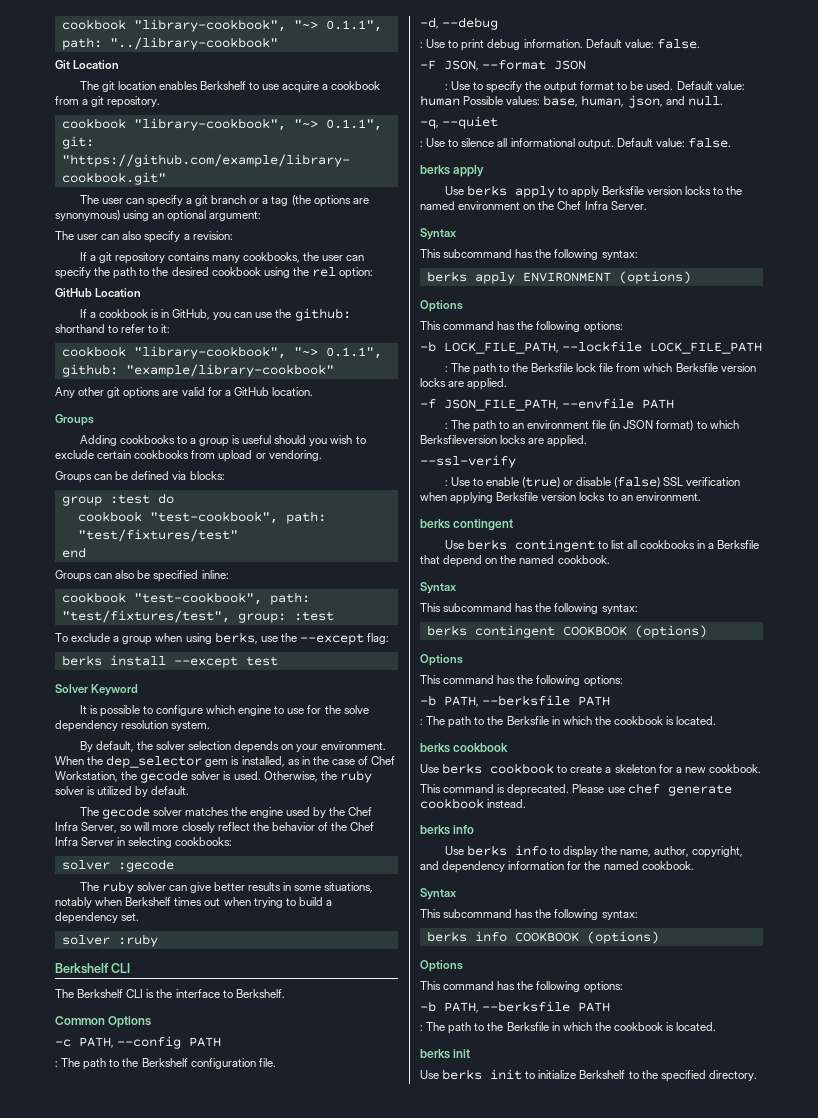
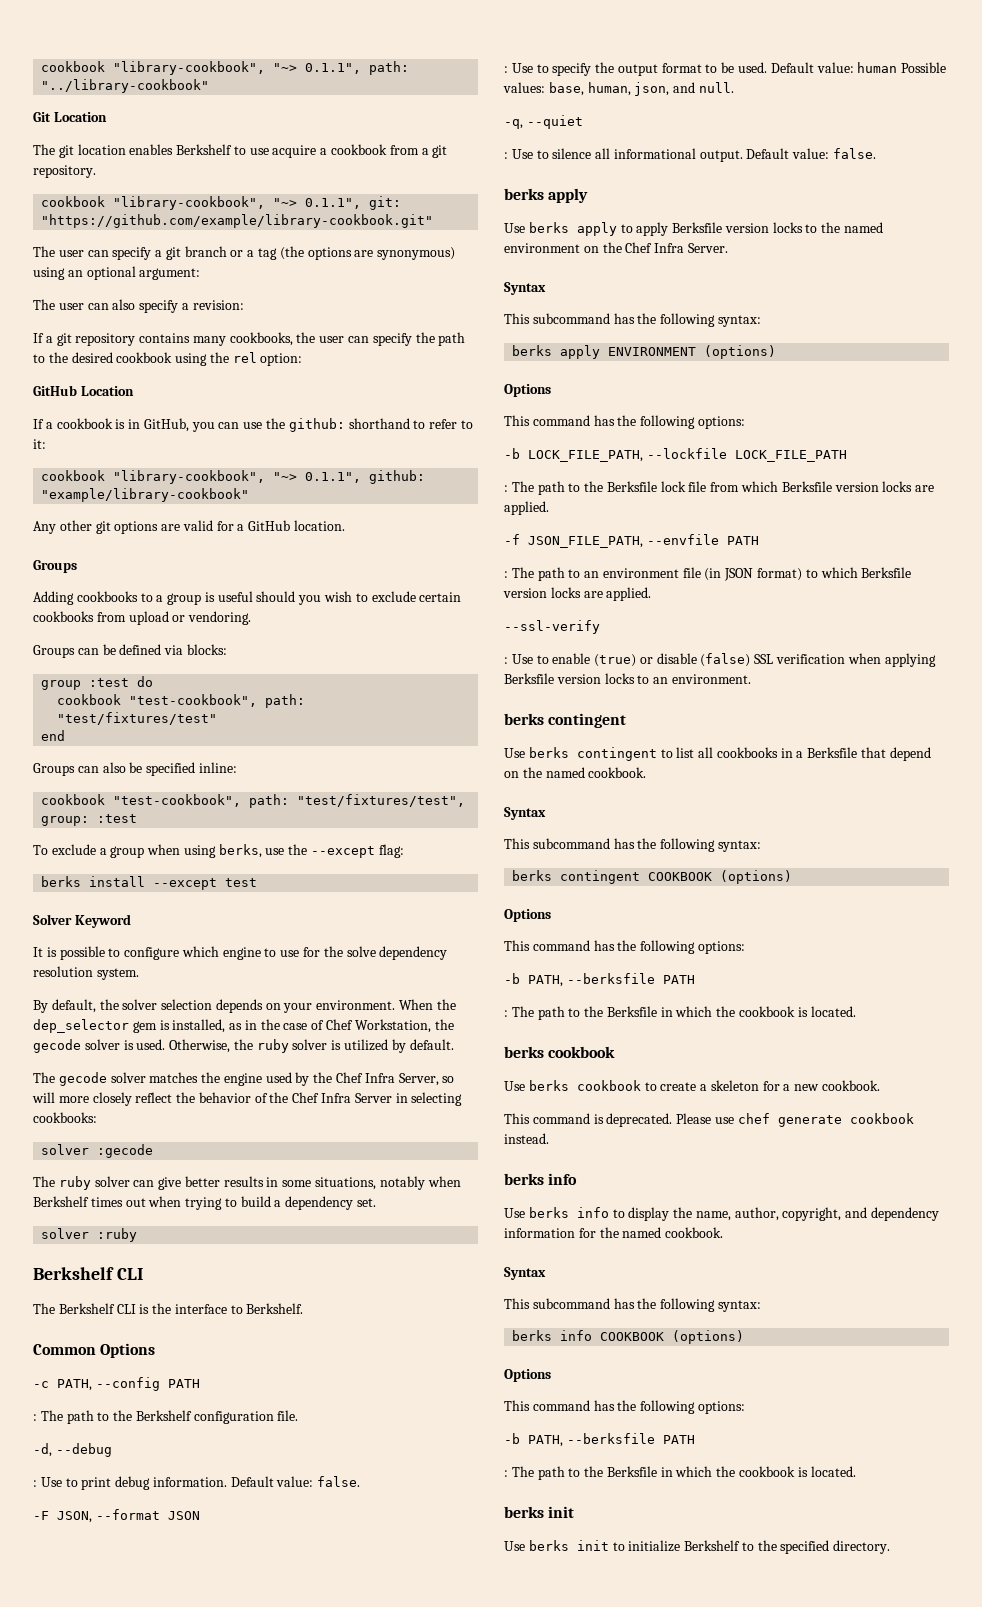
- : The path to an environment file (in JSON format) to which Berksfileversion locks are applied.
+ : The path to an environment file (in JSON format) to which Berksfile version locks are applied.

